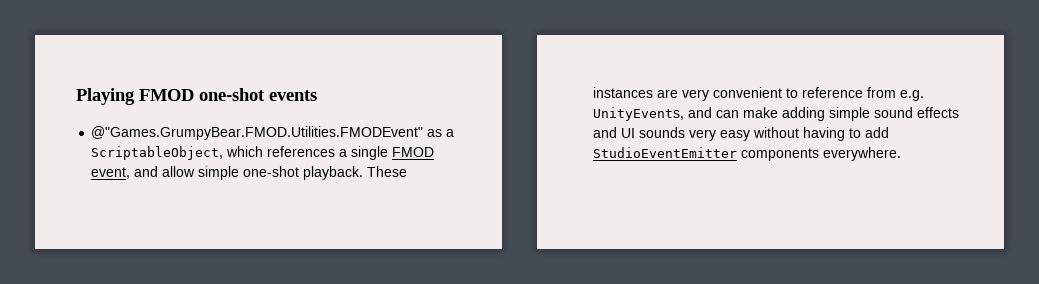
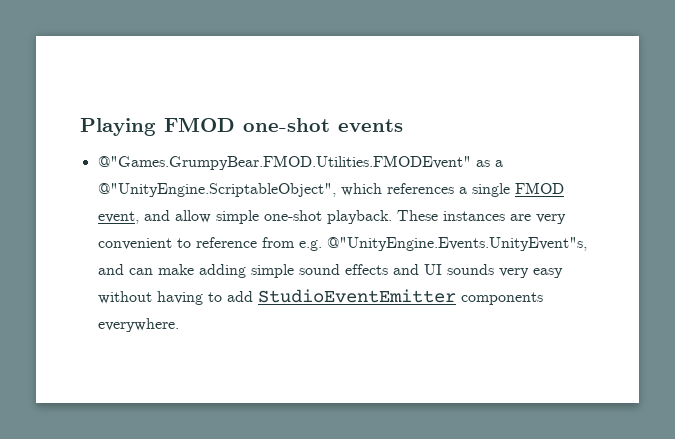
- @"Games.GrumpyBear.FMOD.Utilities.FMODEvent" as a ScriptableObject, which references a single FMOD event, and allow simple one-shot playback.
+ @"Games.GrumpyBear.FMOD.Utilities.FMODEvent" as a @"UnityEngine.ScriptableObject", which references a single FMOD event, and allow simple one-shot playback.
- These instances are very convenient to reference from e.g. UnityEvents, and can make adding simple sound effects and UI sounds very easy without having to add StudioEventEmitter components everywhere.
+ These instances are very convenient to reference from e.g. @"UnityEngine.Events.UnityEvent"s, and can make adding simple sound effects and UI sounds very easy without having to add StudioEventEmitter components everywhere.

